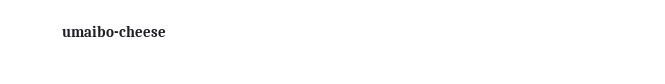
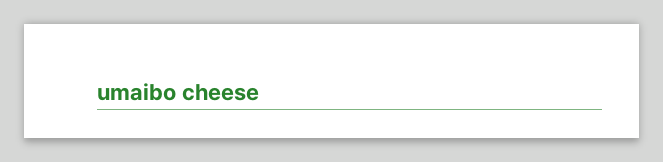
- umaibo-cheese
+ umaibo cheese

